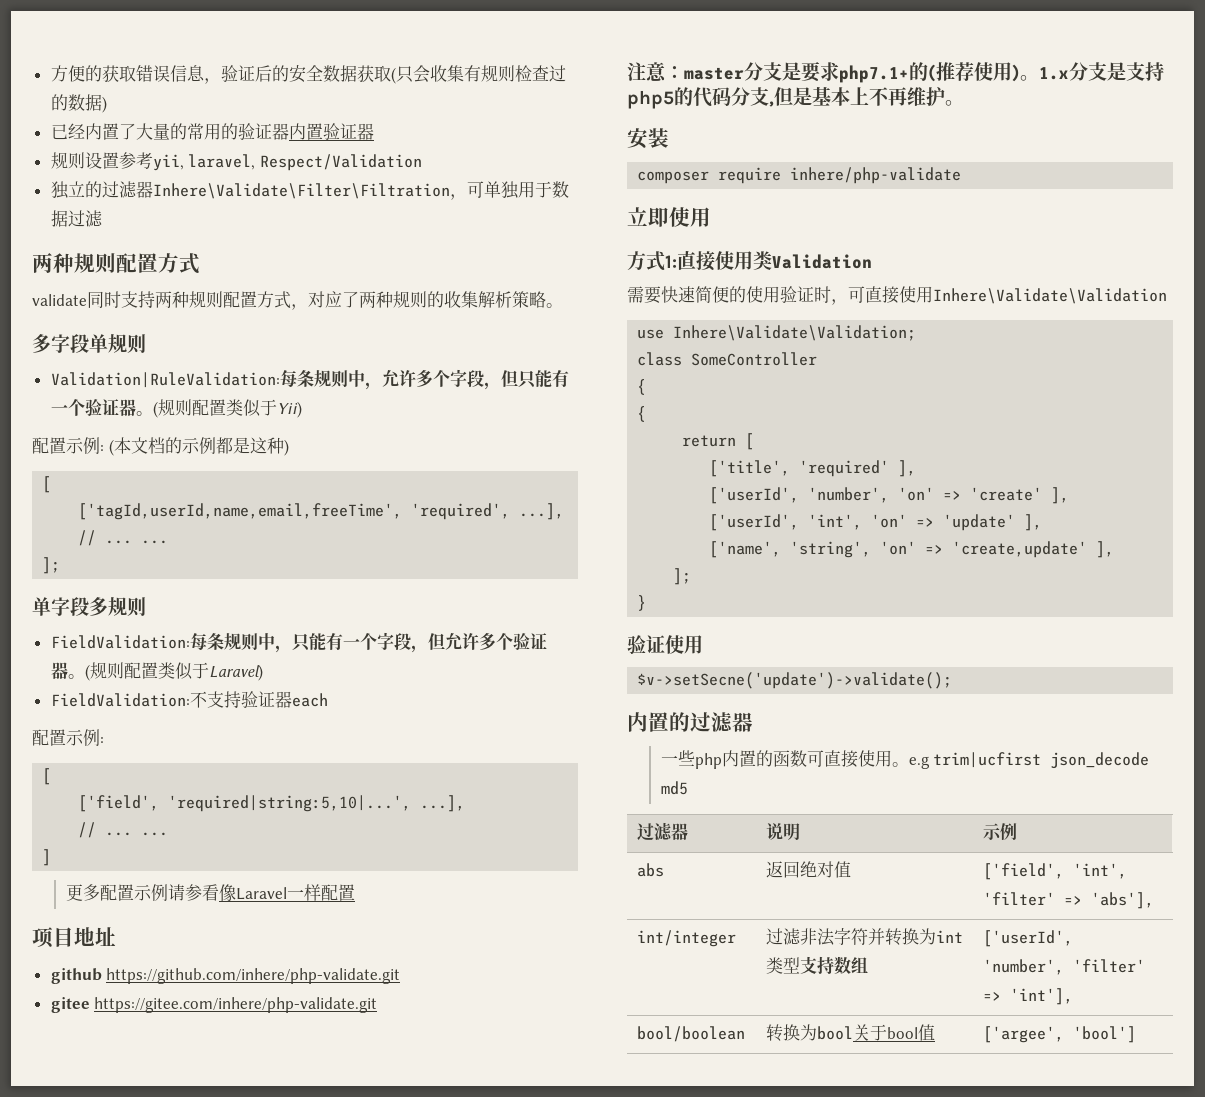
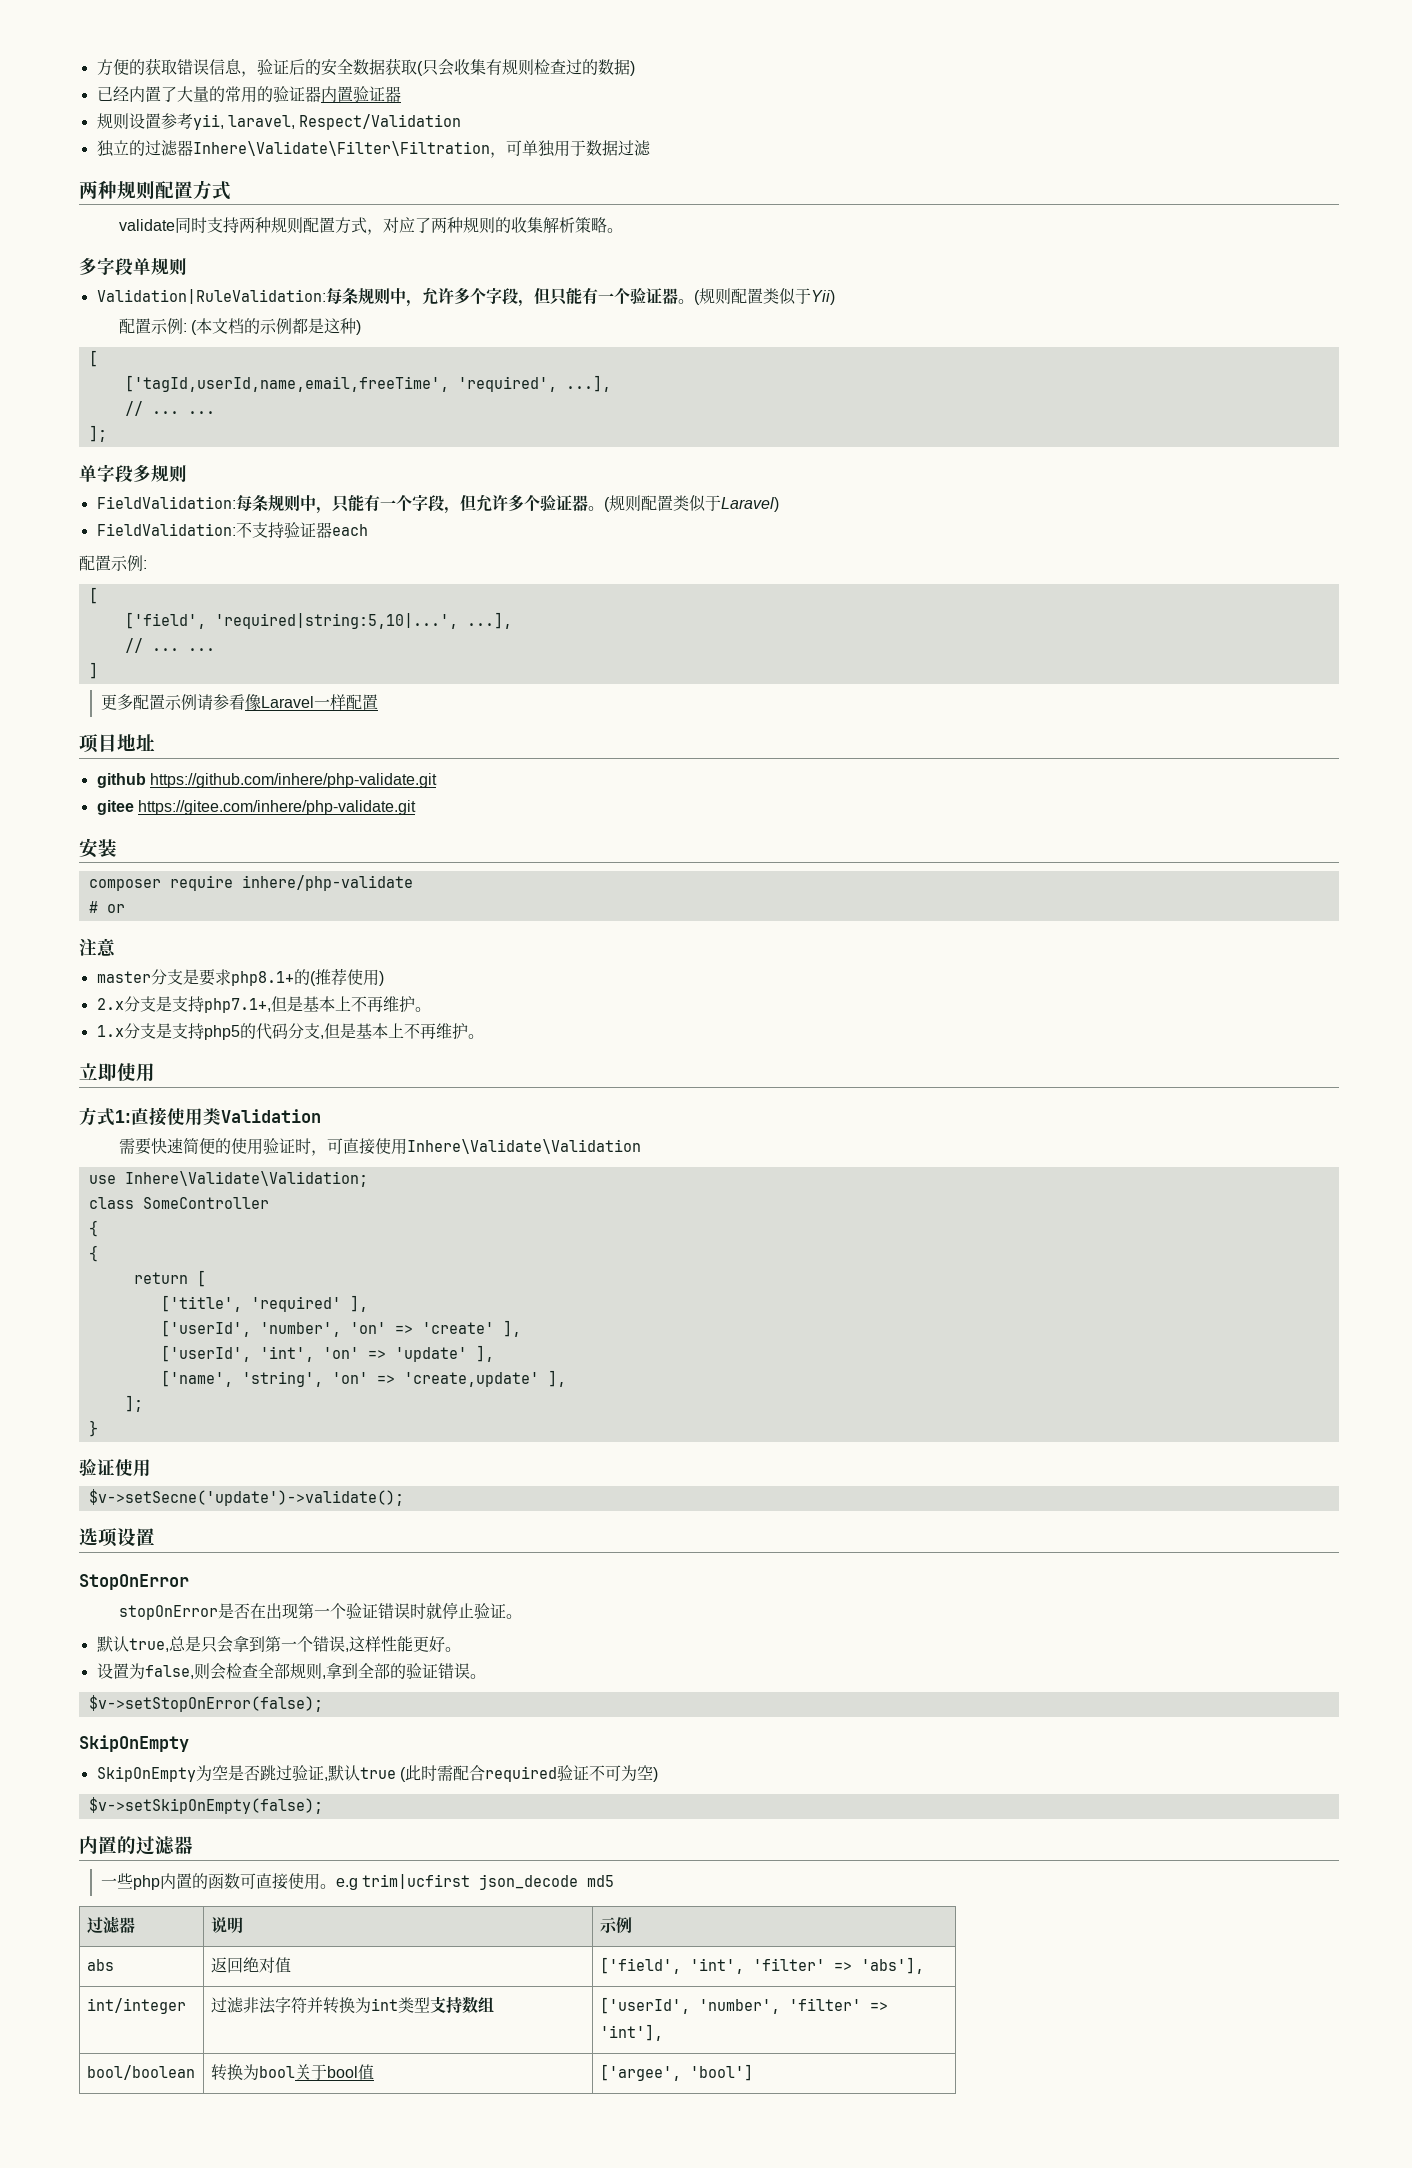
+ 安装
+ composer require inhere/php-validate
+ # or
- 注意：master分支是要求php7.1+的(推荐使用)。1.x分支是支持php5的代码分支,但是基本上不再维护。
+ 注意
+ master分支是要求php8.1+的(推荐使用)
+ 2.x分支是支持php7.1+,但是基本上不再维护。
+ 1.x分支是支持php5的代码分支,但是基本上不再维护。
- 安装
- composer require inhere/php-validate
+ 选项设置
+ StopOnError
+ stopOnError是否在出现第一个验证错误时就停止验证。
+ 默认true,总是只会拿到第一个错误,这样性能更好。
+ 设置为false,则会检查全部规则,拿到全部的验证错误。
+ $v->setStopOnError(false);
+ SkipOnEmpty
+ SkipOnEmpty为空是否跳过验证,默认true (此时需配合required验证不可为空)
+ $v->setSkipOnEmpty(false);

